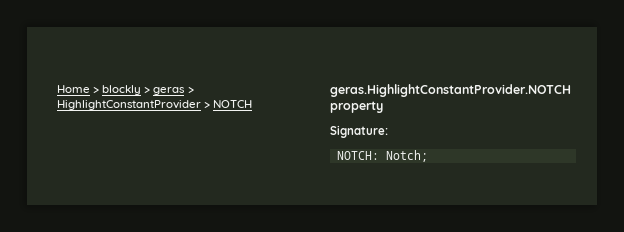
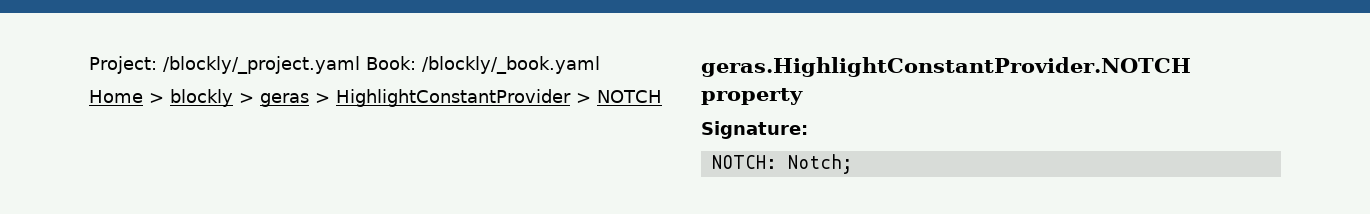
+ Project: /blockly/_project.yaml Book: /blockly/_book.yaml

